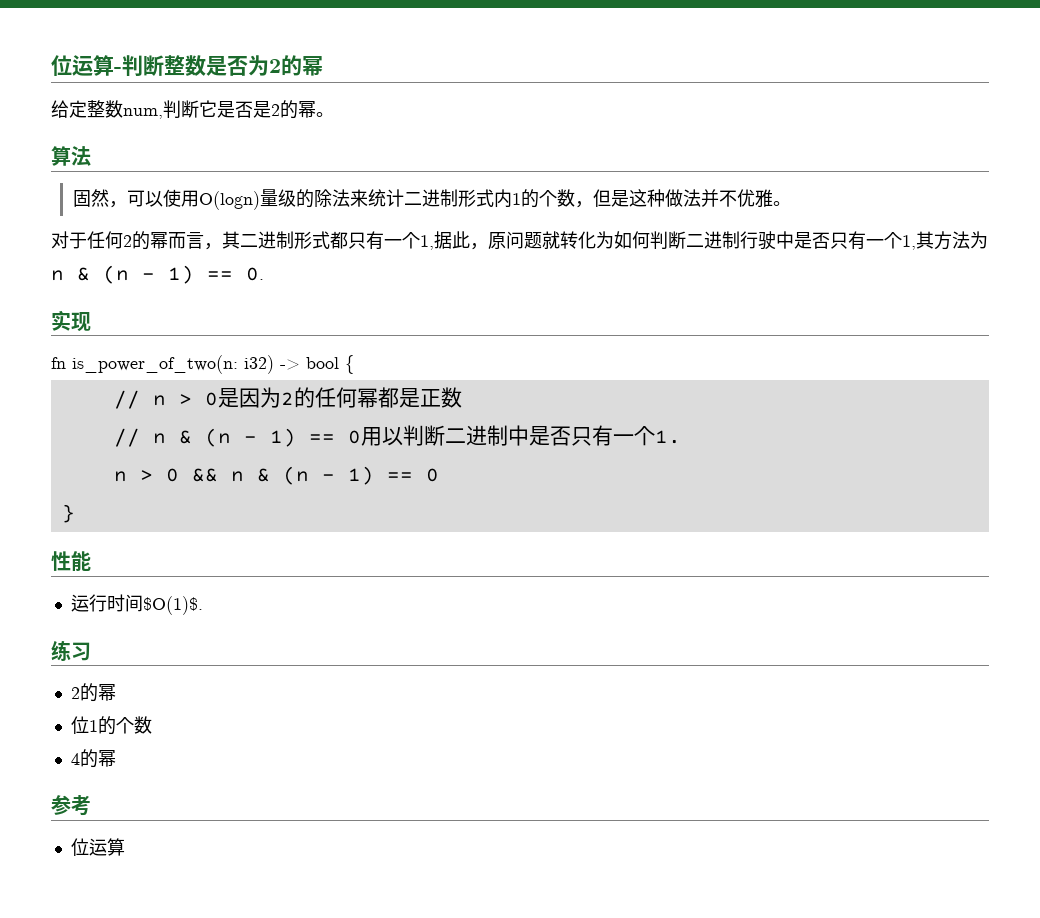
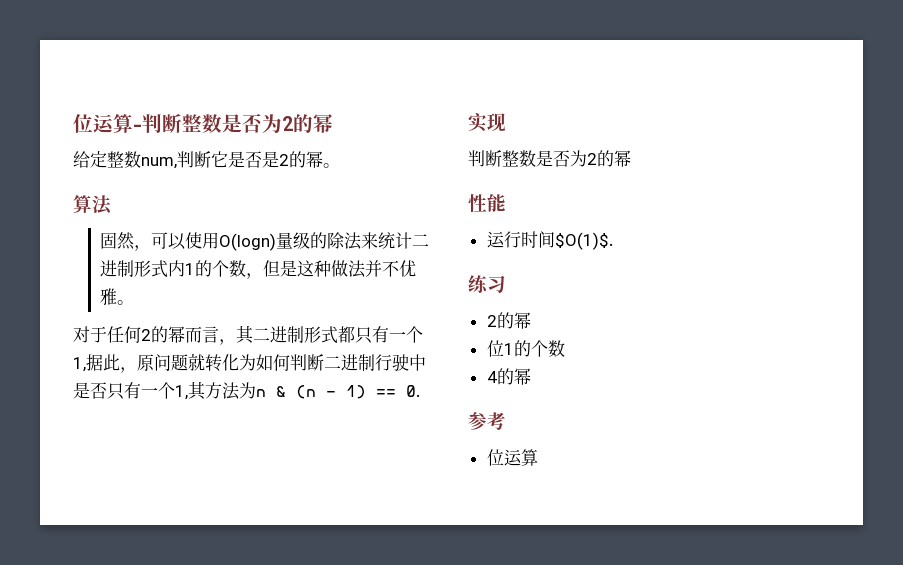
  实现
- fn is_power_of_two(n: i32) -> bool {
- // n > 0是因为2的任何幂都是正数
- // n & (n - 1) == 0用以判断二进制中是否只有一个1.
- n > 0 && n & (n - 1) == 0
- }
+ 判断整数是否为2的幂

